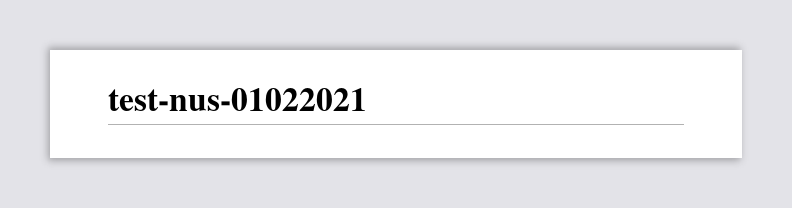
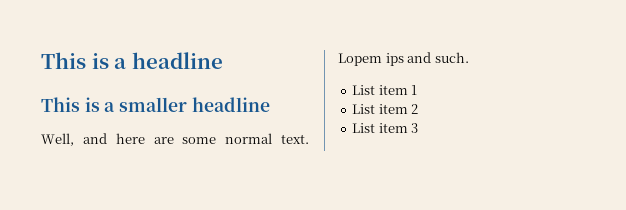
- test-nus-01022021
+ This is a headline
+ This is a smaller headline
+ Well, and here are some normal text. Lopem ips and such.
+ List item 1
+ List item 2
+ List item 3

